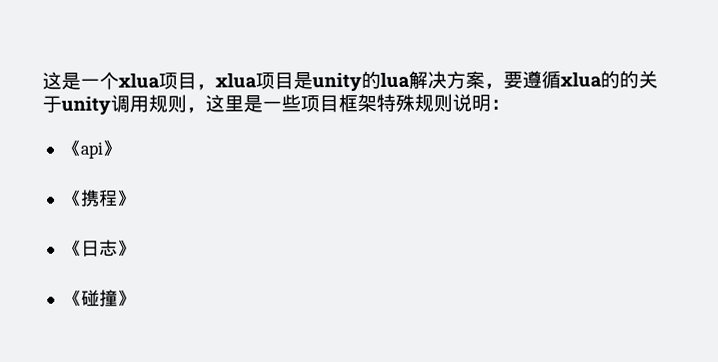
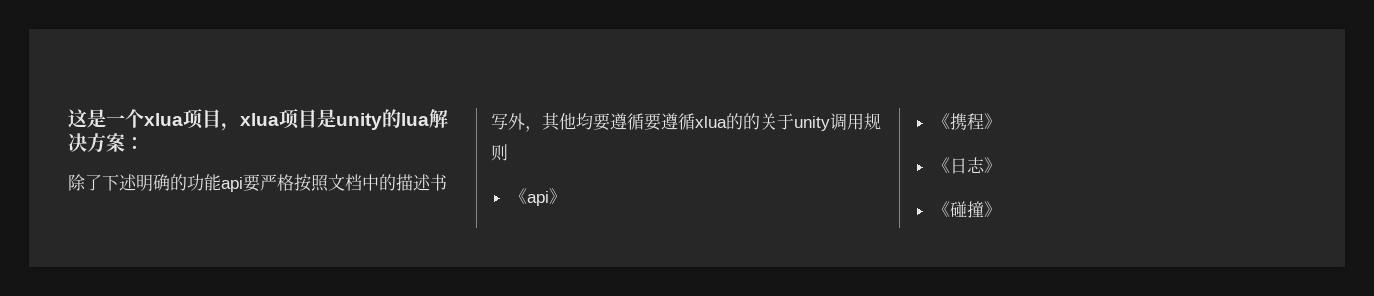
- 这是一个xlua项目，xlua项目是unity的lua解决方案，要遵循xlua的的关于unity调用规则，这里是一些项目框架特殊规则说明：
+ 这是一个xlua项目，xlua项目是unity的lua解决方案：
+ 除了下述明确的功能api要严格按照文档中的描述书写外，其他均要遵循要遵循xlua的的关于unity调用规则

